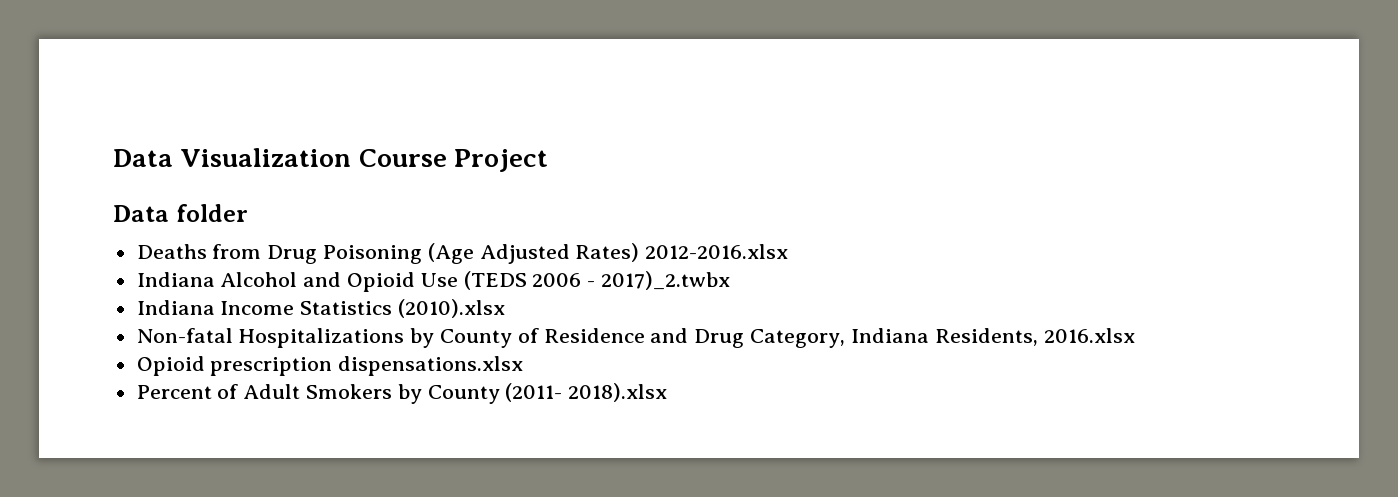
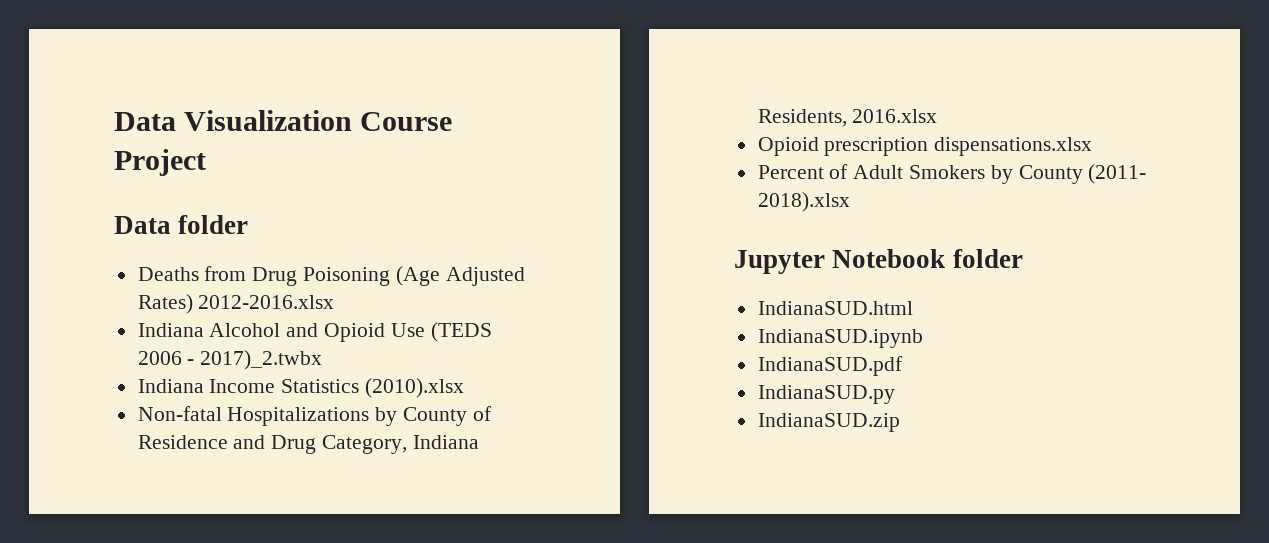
+ Jupyter Notebook folder
+ IndianaSUD.html
+ IndianaSUD.ipynb
+ IndianaSUD.pdf
+ IndianaSUD.py
+ IndianaSUD.zip

